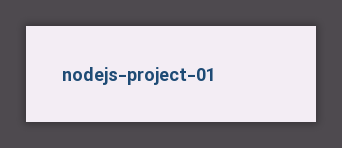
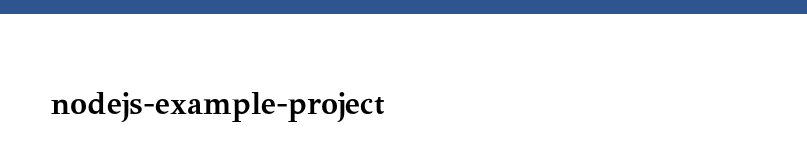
- nodejs-project-01
+ nodejs-example-project

